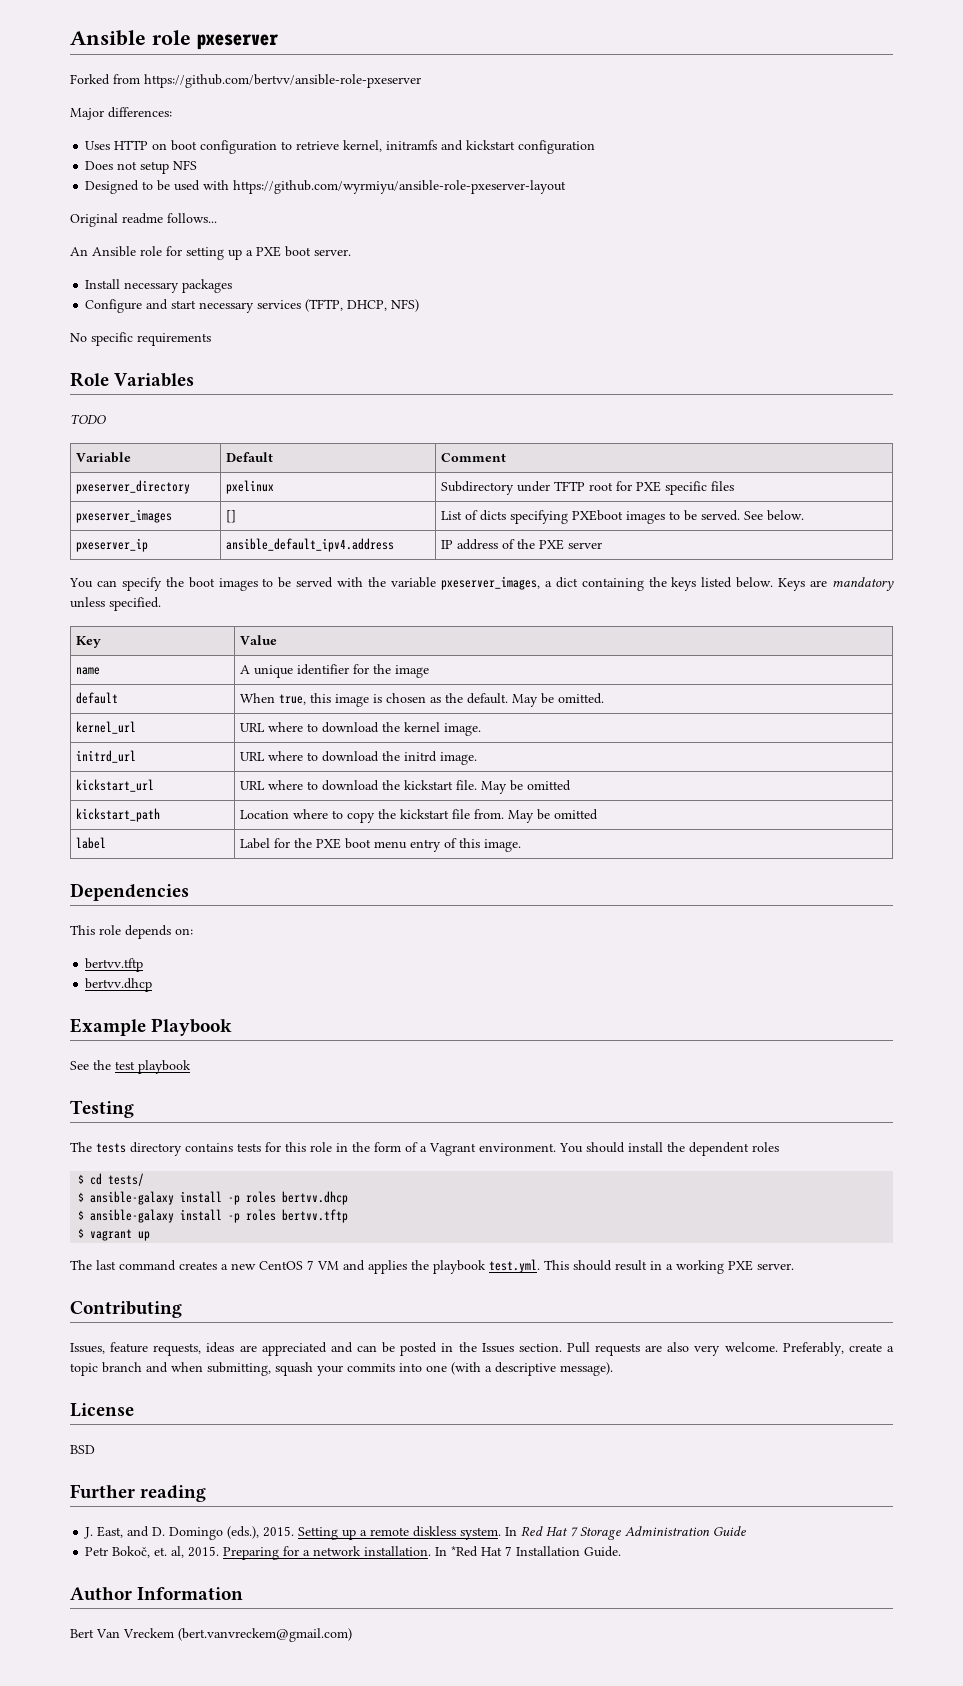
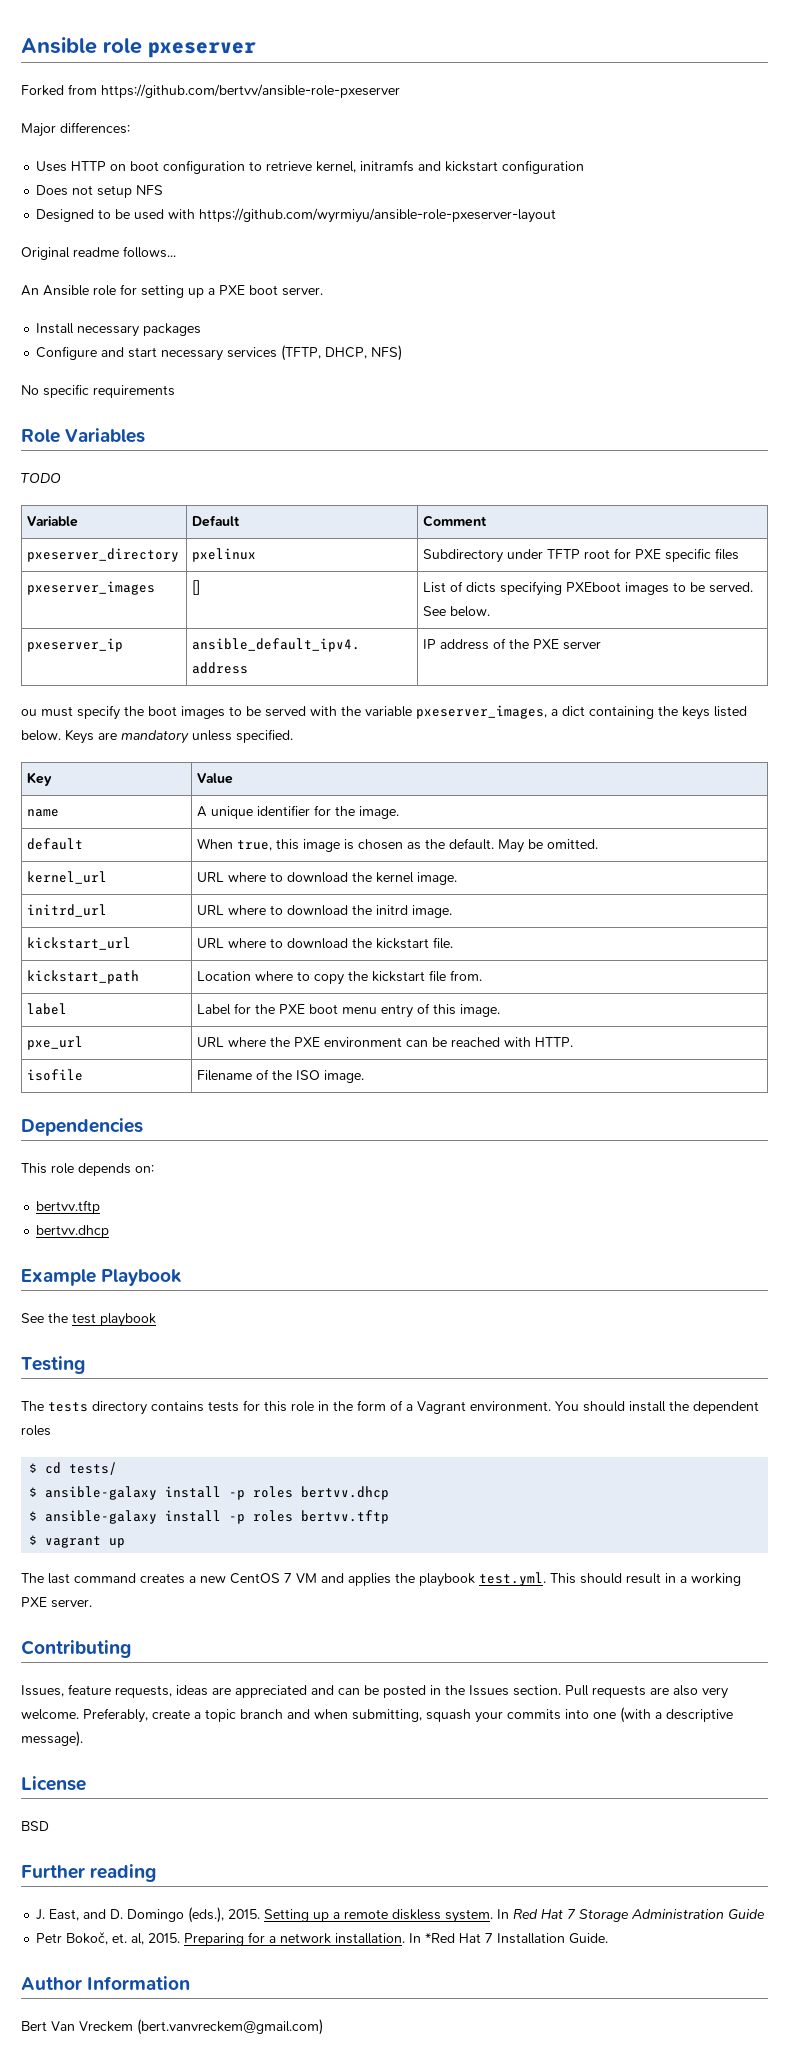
- You can specify the boot images to be served with the variable pxeserver_images, a dict containing the keys listed below.
+ ou must specify the boot images to be served with the variable pxeserver_images, a dict containing the keys listed below.
- name | A unique identifier for the image
+ name | A unique identifier for the image.
- kickstart_url | URL where to download the kickstart file. May be omitted
+ kickstart_url | URL where to download the kickstart file.
- kickstart_path | Location where to copy the kickstart file from. May be omitted
+ kickstart_path | Location where to copy the kickstart file from.
+ pxe_url | URL where the PXE environment can be reached with HTTP.
+ isofile | Filename of the ISO image.

